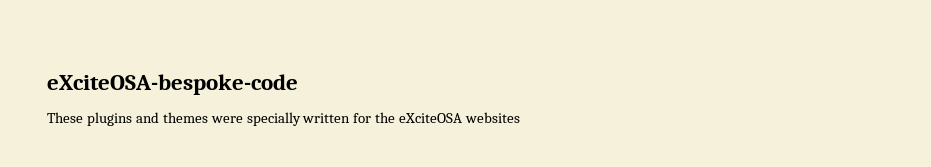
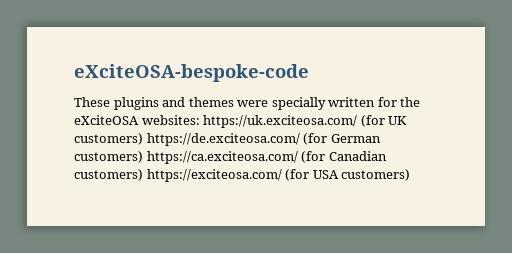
- These plugins and themes were specially written for the eXciteOSA websites
+ These plugins and themes were specially written for the eXciteOSA websites: https://uk.exciteosa.com/ (for UK customers) https://de.exciteosa.com/ (for German customers) https://ca.exciteosa.com/ (for Canadian customers) https://exciteosa.com/ (for USA customers)

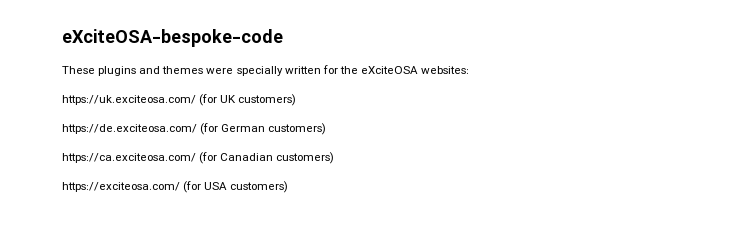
- These plugins and themes were specially written for the eXciteOSA websites: https://uk.exciteosa.com/ (for UK customers) https://de.exciteosa.com/ (for German customers) https://ca.exciteosa.com/ (for Canadian customers) https://exciteosa.com/ (for USA customers)
+ These plugins and themes were specially written for the eXciteOSA websites:
+ https://uk.exciteosa.com/ (for UK customers)
+ https://de.exciteosa.com/ (for German customers)
+ https://ca.exciteosa.com/ (for Canadian customers)
+ https://exciteosa.com/ (for USA customers)

